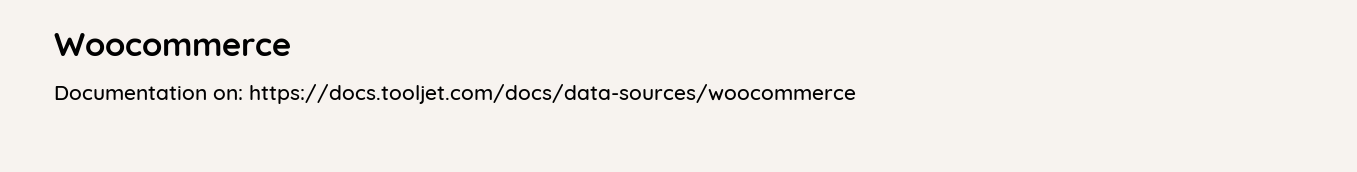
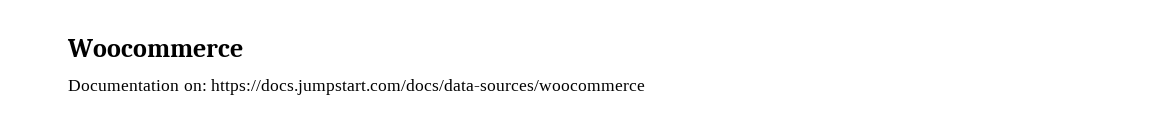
- Documentation on: https://docs.tooljet.com/docs/data-sources/woocommerce
+ Documentation on: https://docs.jumpstart.com/docs/data-sources/woocommerce

